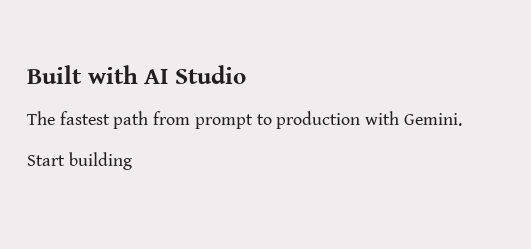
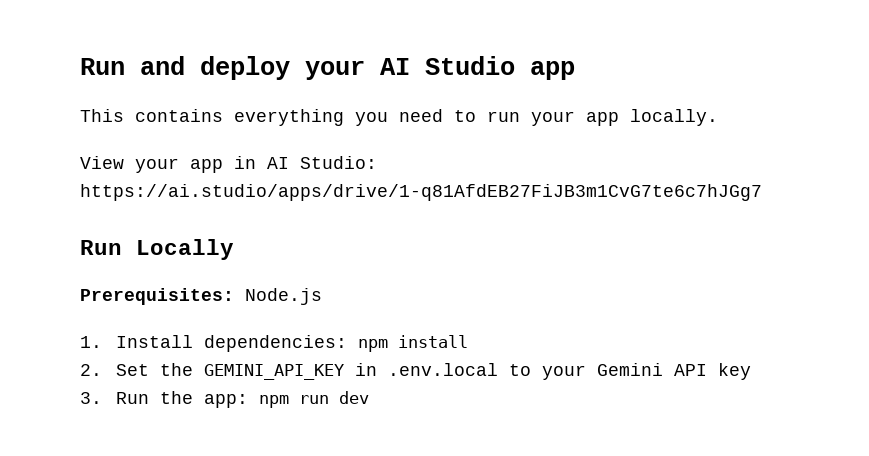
- Built with AI Studio
- The fastest path from prompt to production with Gemini.
- Start building
+ Run and deploy your AI Studio app
+ This contains everything you need to run your app locally.
+ View your app in AI Studio: https://ai.studio/apps/drive/1-q81AfdEB27FiJB3m1CvG7te6c7hJGg7
+ Run Locally
+ Prerequisites: Node.js
+ 1. Install dependencies: npm install
+ 2. Set the GEMINI_API_KEY in .env.local to your Gemini API key
+ 3. Run the app: npm run dev

